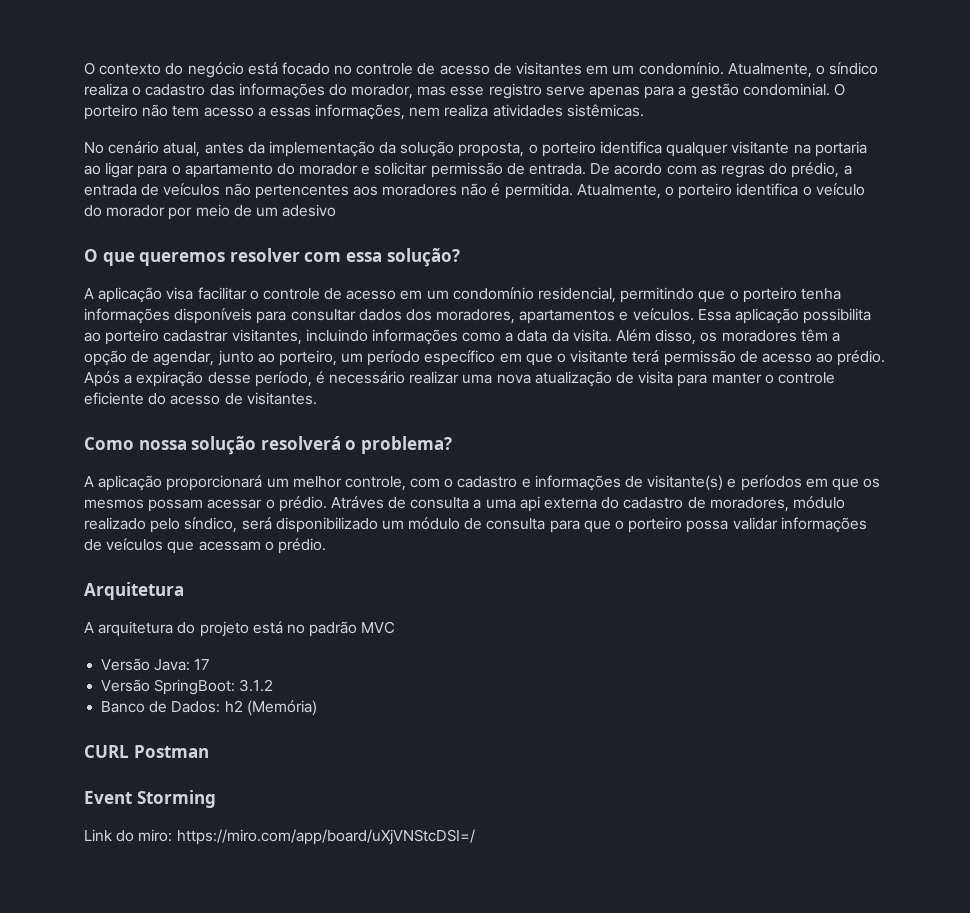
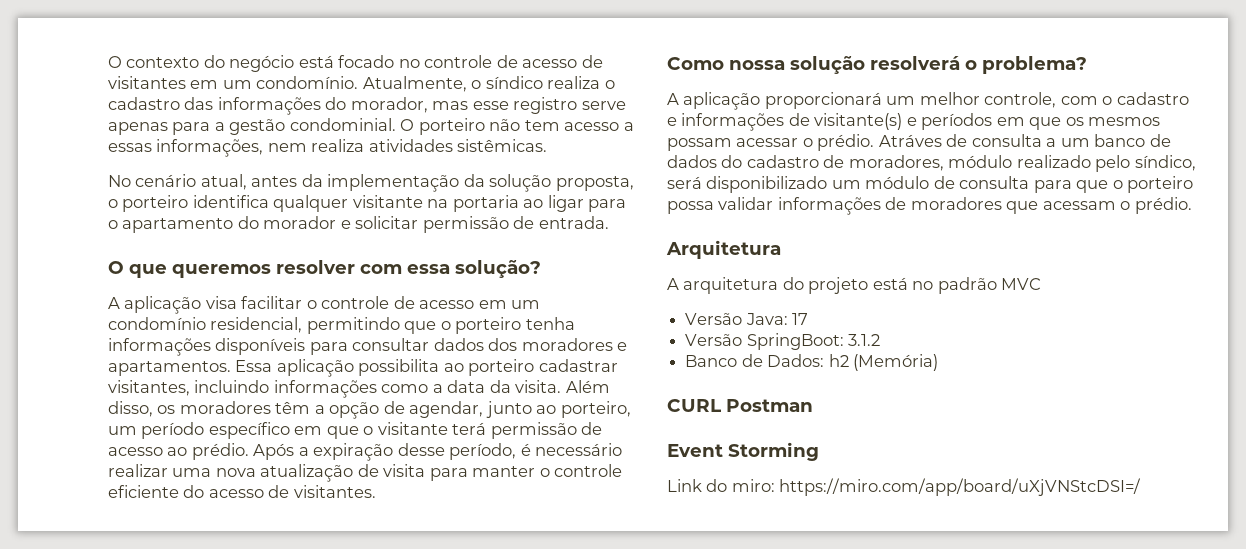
- De acordo com as regras do prédio, a entrada de veículos não pertencentes aos moradores não é permitida. Atualmente, o porteiro identifica o veículo do morador por meio de um adesivo
- A aplicação visa facilitar o controle de acesso em um condomínio residencial, permitindo que o porteiro tenha informações disponíveis para consultar dados dos moradores, apartamentos e veículos.
+ A aplicação visa facilitar o controle de acesso em um condomínio residencial, permitindo que o porteiro tenha informações disponíveis para consultar dados dos moradores e apartamentos.
- Atráves de consulta a uma api externa do cadastro de moradores, módulo realizado pelo síndico, será disponibilizado um módulo de consulta para que o porteiro possa validar informações de veículos que acessam o prédio.
+ Atráves de consulta a um banco de dados do cadastro de moradores, módulo realizado pelo síndico, será disponibilizado um módulo de consulta para que o porteiro possa validar informações de moradores que acessam o prédio.

